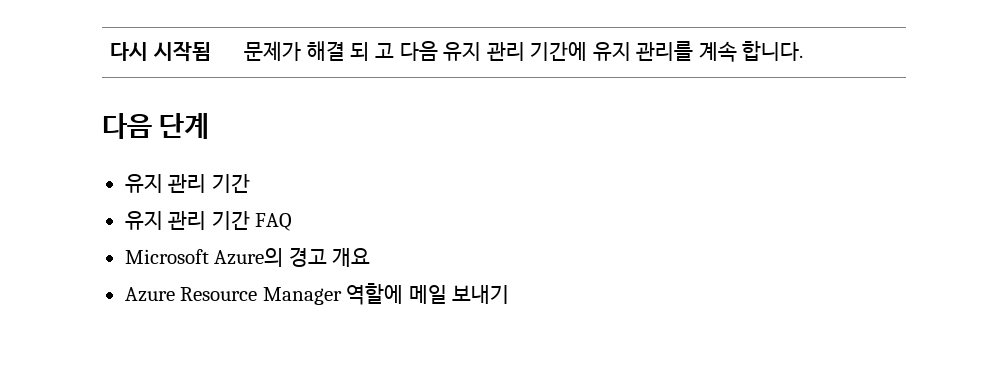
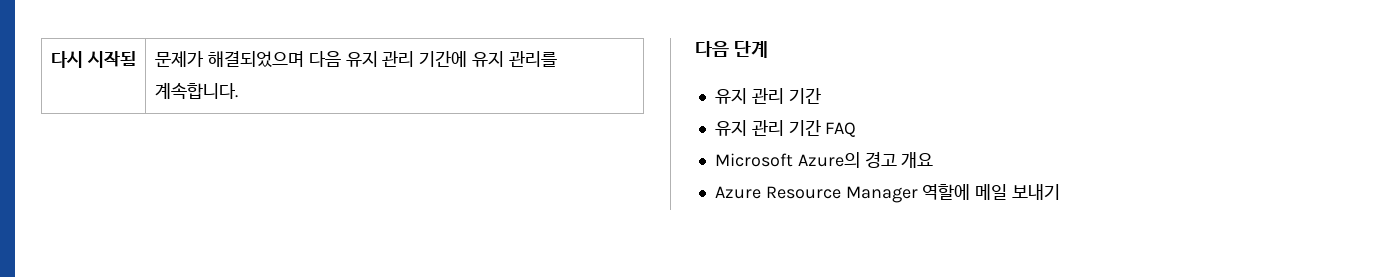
- 다시 시작됨 | 문제가 해결 되 고 다음 유지 관리 기간에 유지 관리를 계속 합니다.
+ 다시 시작됨 | 문제가 해결되었으며 다음 유지 관리 기간에 유지 관리를 계속합니다.

